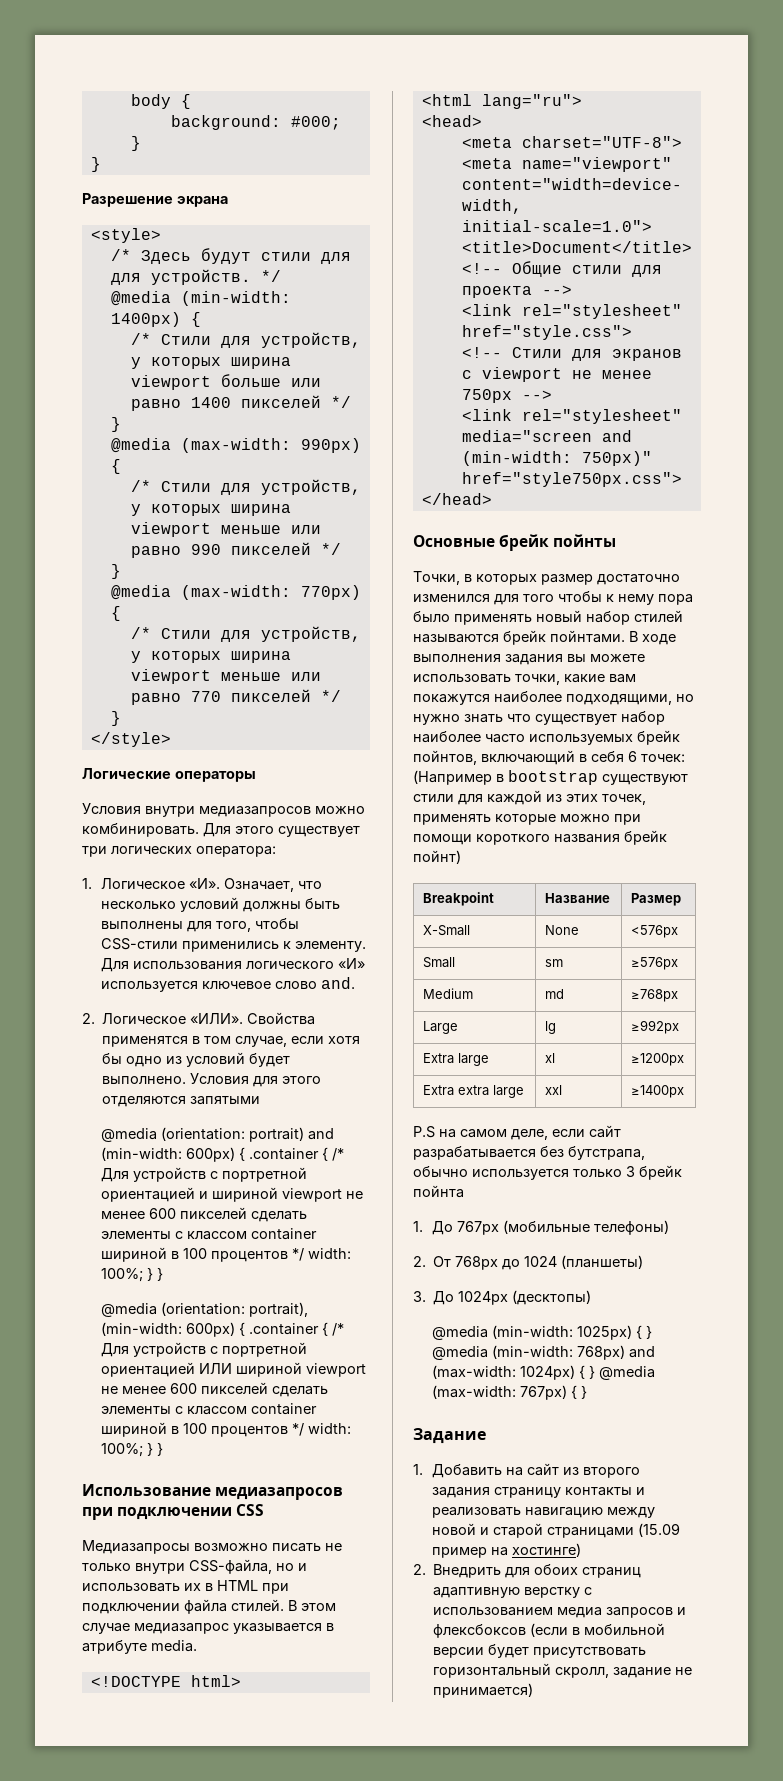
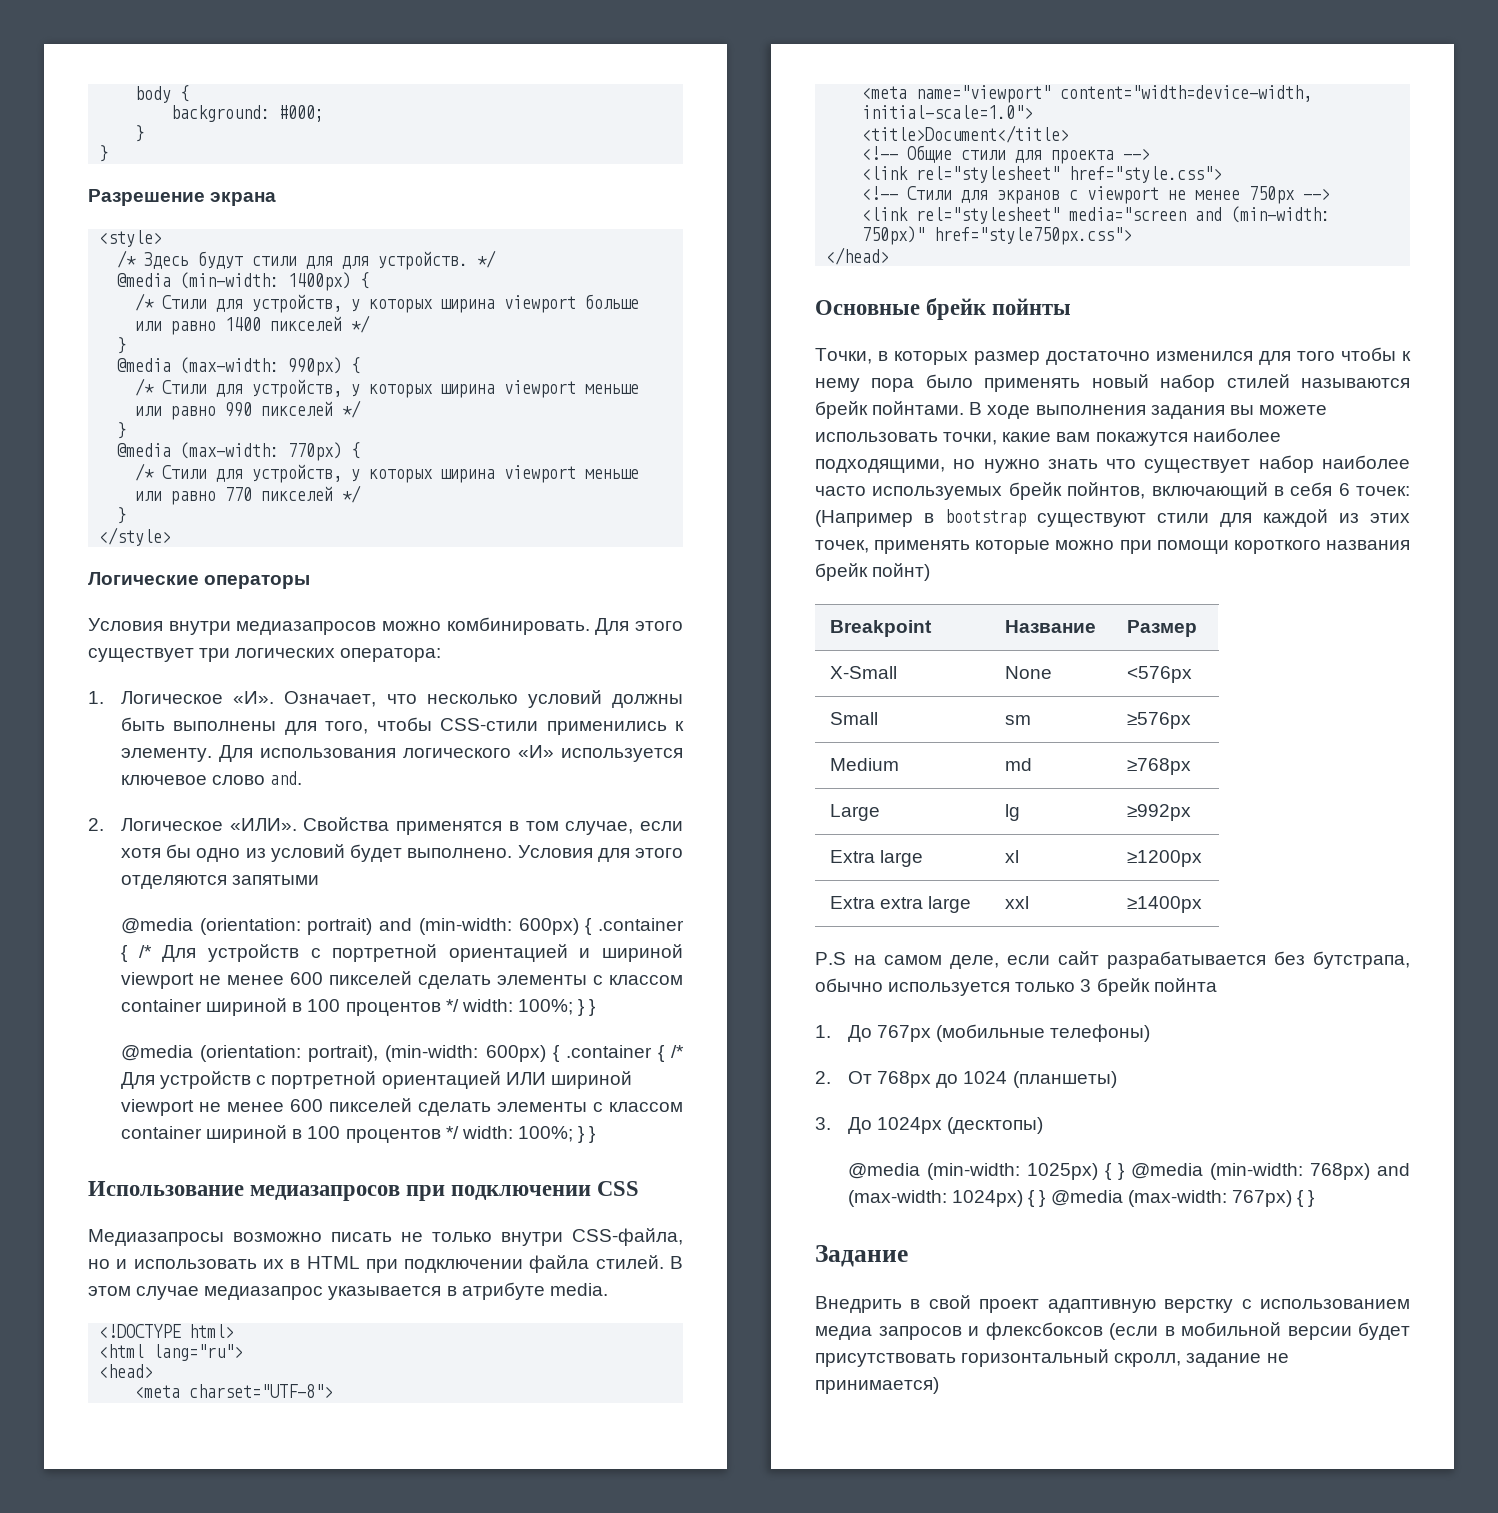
- 1. Добавить на сайт из второго задания страницу контакты и реализовать навигацию между новой и старой страницами (15.09 пример на хостинге)
- 2. Внедрить для обоих страниц адаптивную верстку с использованием медиа запросов и флексбоксов (если в мобильной версии будет присутствовать горизонтальный скролл, задание не принимается)
+ Внедрить в свой проект адаптивную верстку с использованием медиа запросов и флексбоксов (если в мобильной версии будет присутствовать горизонтальный скролл, задание не принимается)

